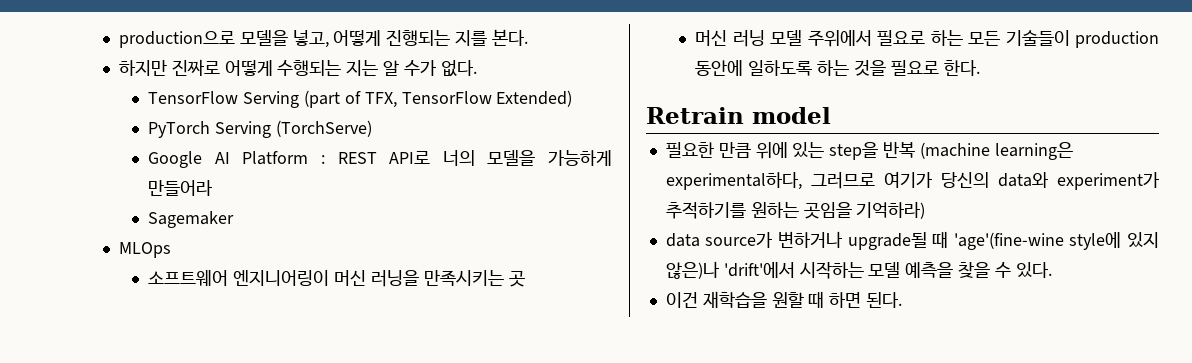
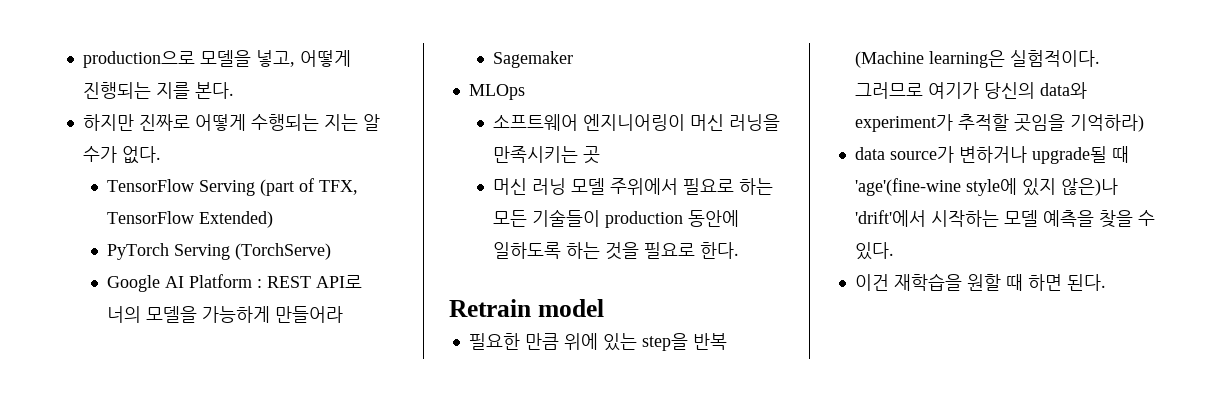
- 필요한 만큼 위에 있는 step을 반복 (machine learning은 experimental하다, 그러므로 여기가 당신의 data와 experiment가 추적하기를 원하는 곳임을 기억하라)
+ 필요한 만큼 위에 있는 step을 반복 (Machine learning은 실험적이다. 그러므로 여기가 당신의 data와 experiment가 추적할 곳임을 기억하라)

